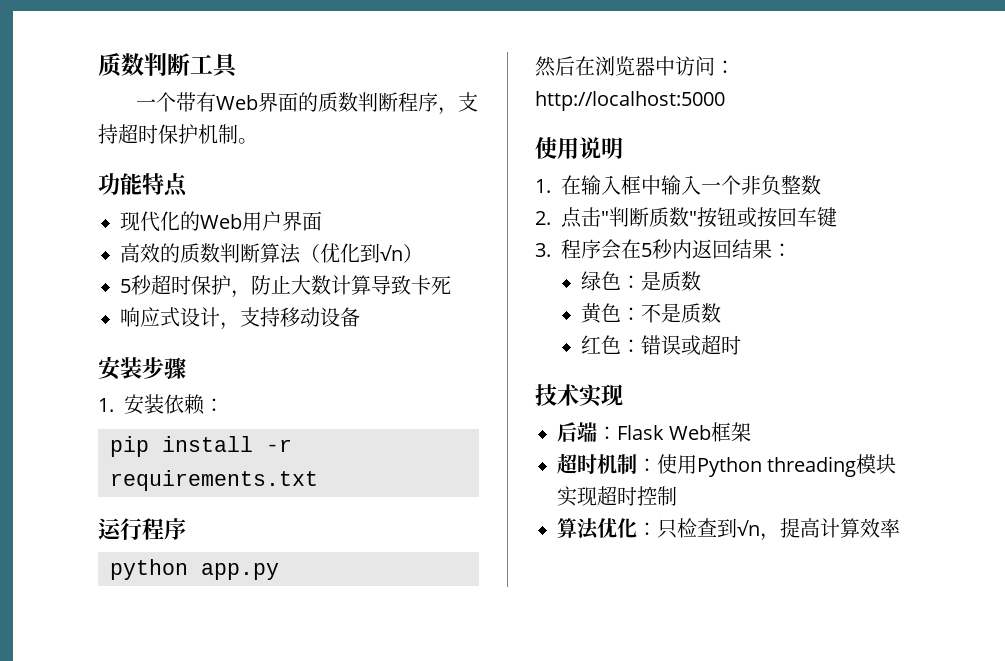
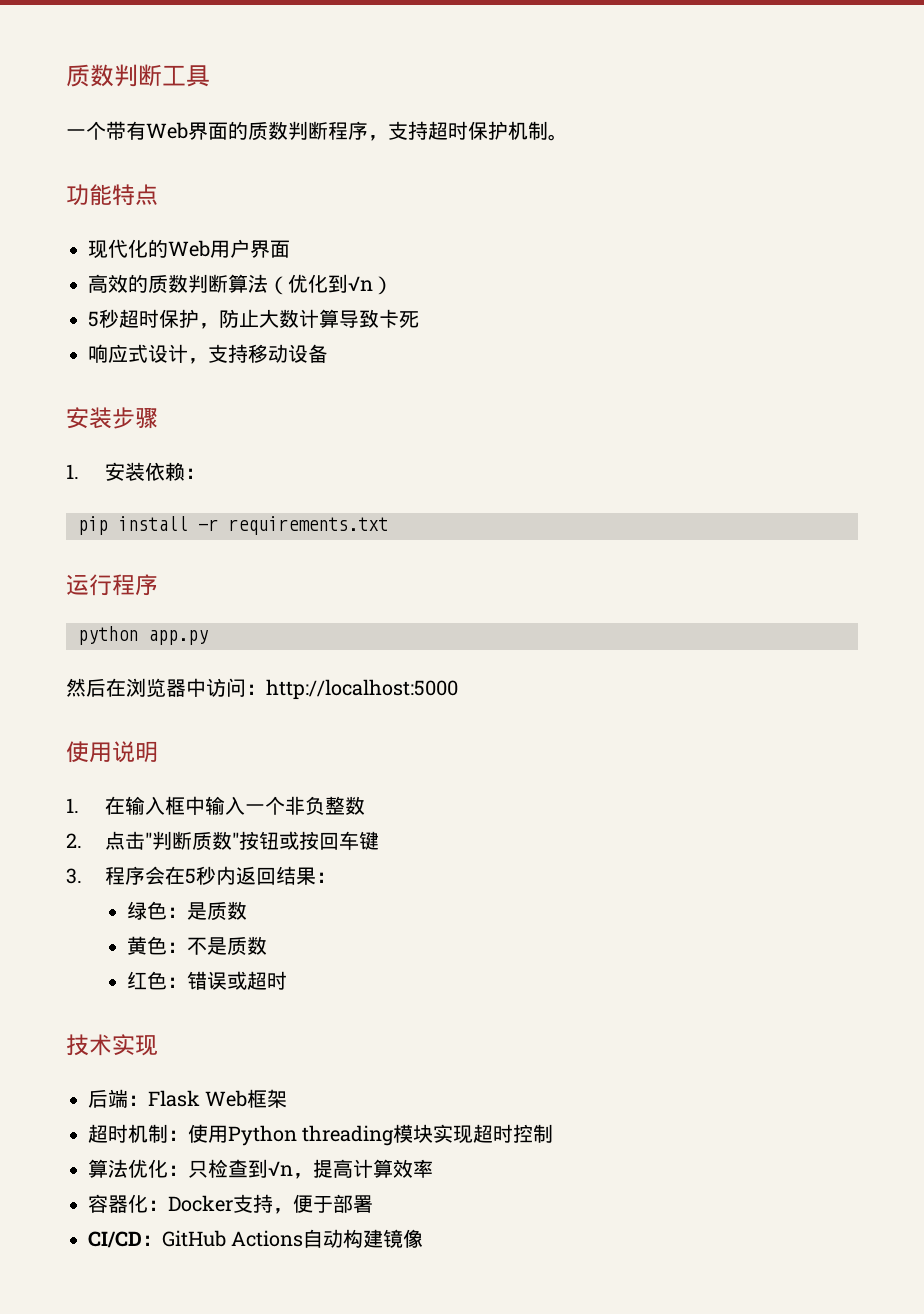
+ 容器化：Docker支持，便于部署
+ CI/CD：GitHub Actions自动构建镜像

